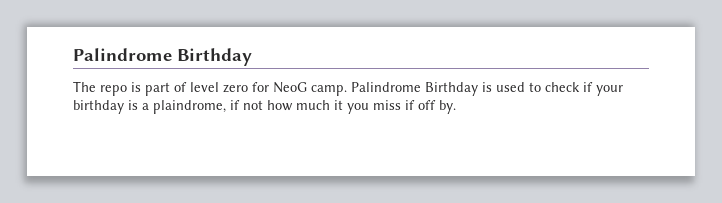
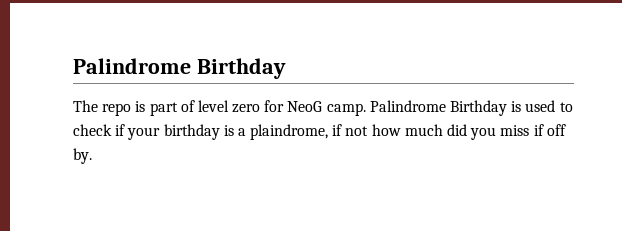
- Palindrome Birthday is used to check if your birthday is a plaindrome, if not how much it you miss if off by.
+ Palindrome Birthday is used to check if your birthday is a plaindrome, if not how much did you miss if off by.

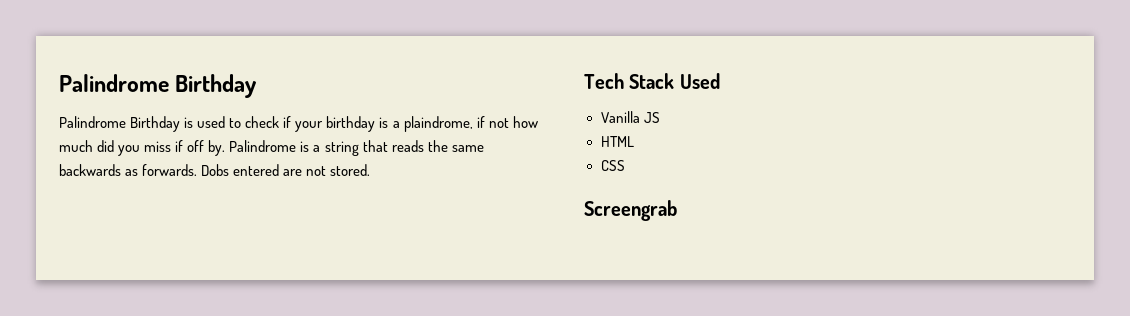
- The repo is part of level zero for NeoG camp.
+ Palindrome is a string that reads the same backwards as forwards. Dobs entered are not stored.
+ Tech Stack Used
+ Vanilla JS
+ HTML
+ CSS
+ Screengrab

